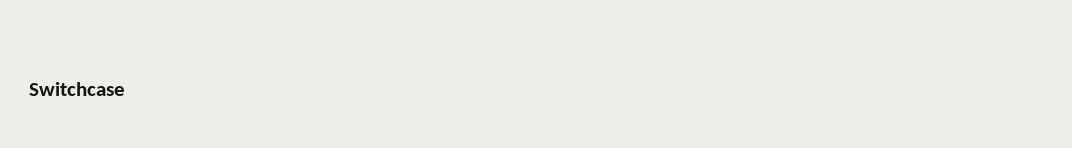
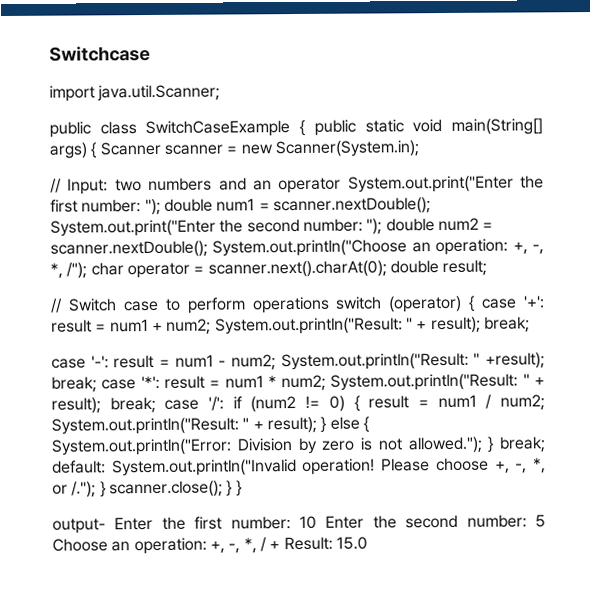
+ import java.util.Scanner;
+ public class SwitchCaseExample { public static void main(String[] args) { Scanner scanner = new Scanner(System.in);
+ // Input: two numbers and an operator System.out.print("Enter the first number: "); double num1 = scanner.nextDouble(); System.out.print("Enter the second number: "); double num2 = scanner.nextDouble(); System.out.println("Choose an operation: +, -, *, /"); char operator = scanner.next().charAt(0); double result;
+ // Switch case to perform operations switch (operator) { case '+': result = num1 + num2; System.out.println("Result: " + result); break;
+ case '-': result = num1 - num2; System.out.println("Result: " +result); break; case '*': result = num1 * num2; System.out.println("Result: " + result); break; case '/': if (num2 != 0) { result = num1 / num2; System.out.println("Result: " + result); } else { System.out.println("Error: Division by zero is not allowed."); } break; default: System.out.println("Invalid operation! Please choose +, -, *, or /."); } scanner.close(); } }
+ output- Enter the first number: 10 Enter the second number: 5 Choose an operation: +, -, *, / + Result: 15.0

